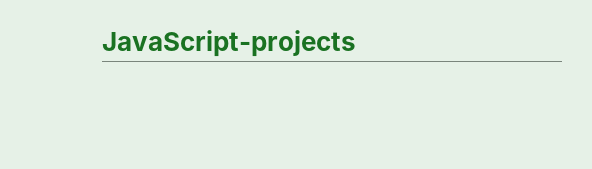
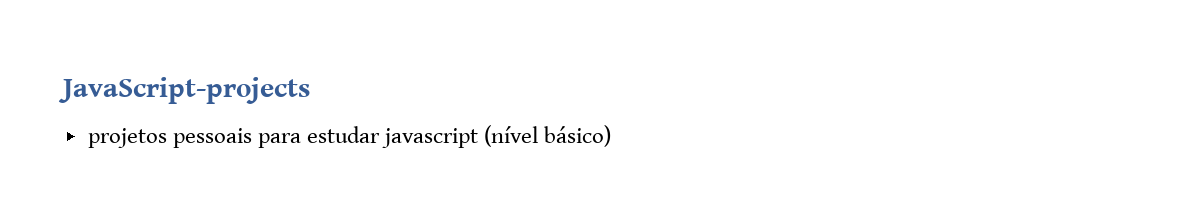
+ projetos pessoais para estudar javascript (nível básico)

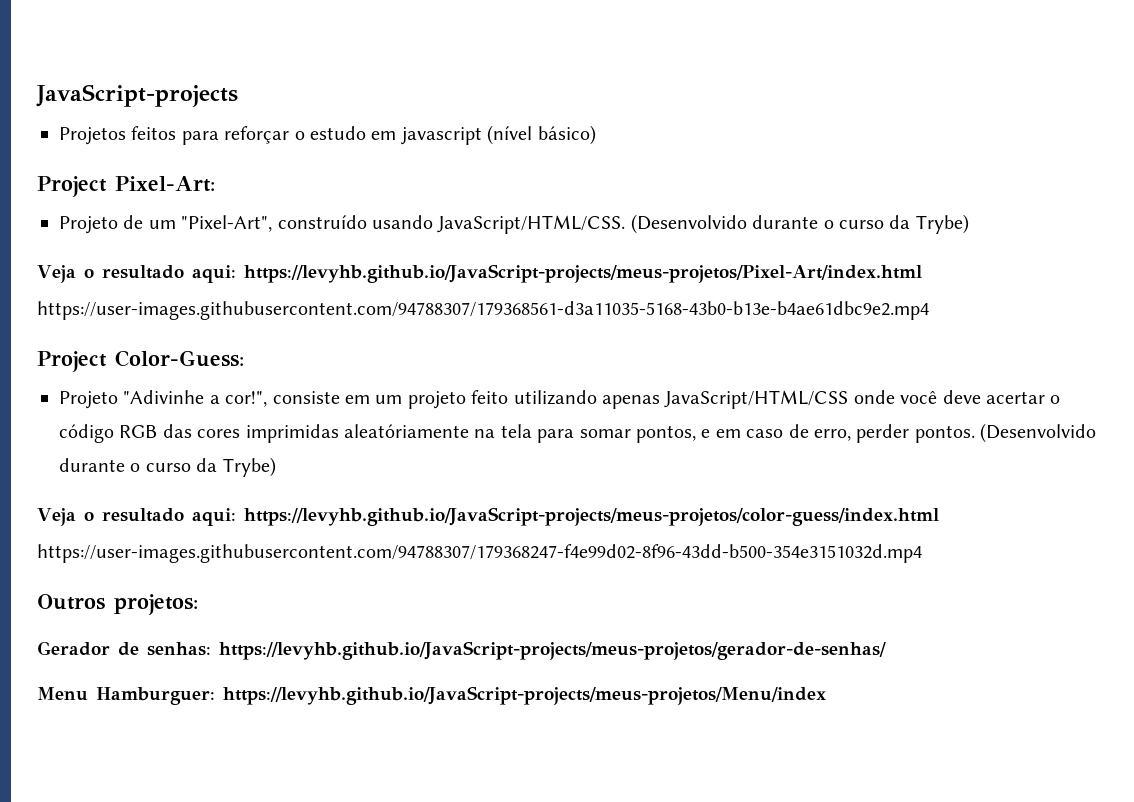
- projetos pessoais para estudar javascript (nível básico)
+ Projetos feitos para reforçar o estudo em javascript (nível básico)
+ Project Pixel-Art:
+ Projeto de um "Pixel-Art", construído usando JavaScript/HTML/CSS. (Desenvolvido durante o curso da Trybe)
+ Veja o resultado aqui: https://levyhb.github.io/JavaScript-projects/meus-projetos/Pixel-Art/index.html
+ https://user-images.githubusercontent.com/94788307/179368561-d3a11035-5168-43b0-b13e-b4ae61dbc9e2.mp4
+ Project Color-Guess:
+ Projeto "Adivinhe a cor!", consiste em um projeto feito utilizando apenas JavaScript/HTML/CSS onde você deve acertar o código RGB das cores imprimidas aleatóriamente na tela para somar pontos, e em caso de erro, perder pontos. (Desenvolvido durante o curso da Trybe)
+ Veja o resultado aqui: https://levyhb.github.io/JavaScript-projects/meus-projetos/color-guess/index.html
+ https://user-images.githubusercontent.com/94788307/179368247-f4e99d02-8f96-43dd-b500-354e3151032d.mp4
+ Outros projetos:
+ Gerador de senhas: https://levyhb.github.io/JavaScript-projects/meus-projetos/gerador-de-senhas/
+ Menu Hamburguer: https://levyhb.github.io/JavaScript-projects/meus-projetos/Menu/index

